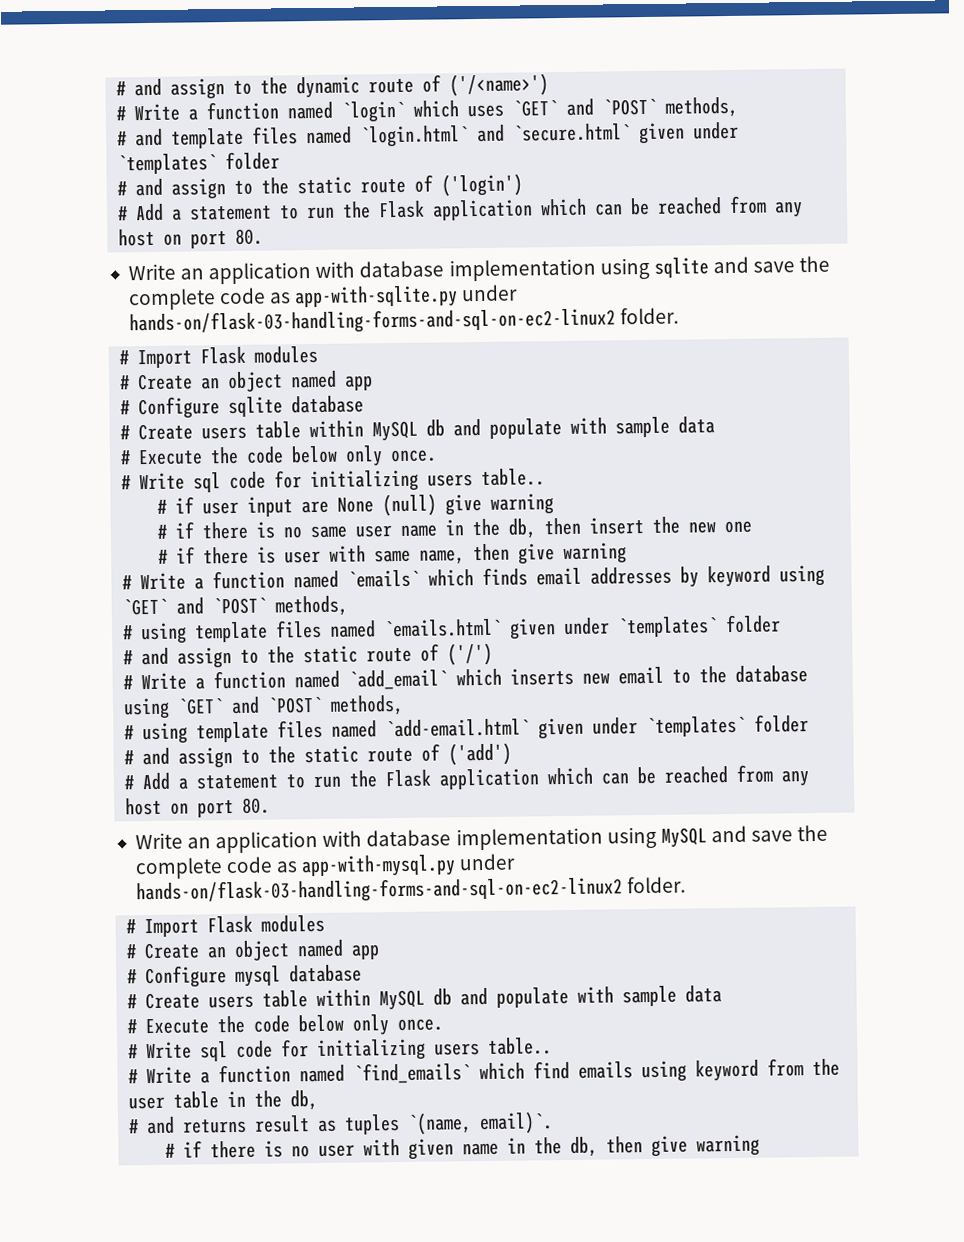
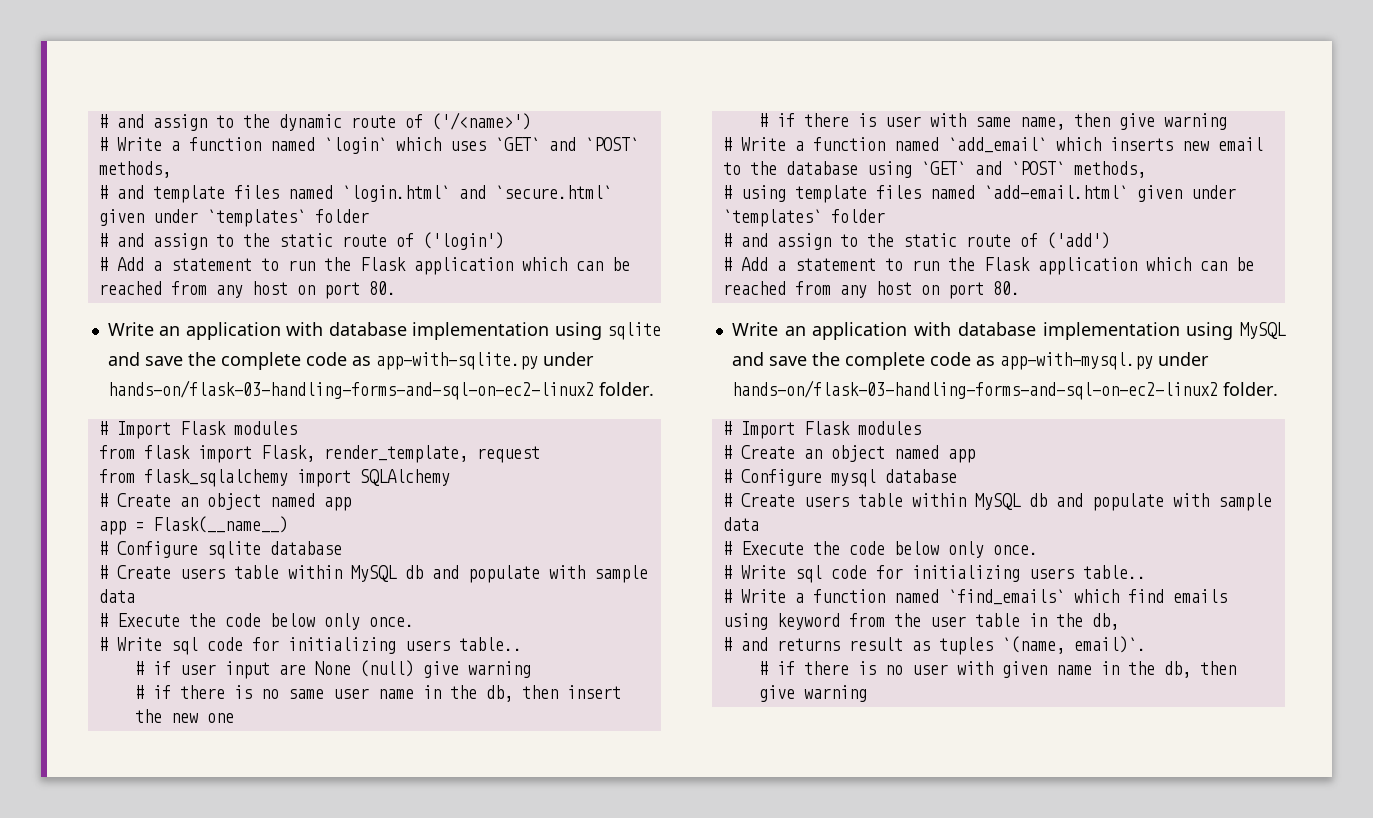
  Write an application with database implementation using sqlite and save the complete code as app-with-sqlite.py under hands-on/flask-03-handling-forms-and-sql-on-ec2-linux2 folder.
  # Import Flask modules
+ from flask import Flask, render_template, request
+ from flask_sqlalchemy import SQLAlchemy
  # Create an object named app
+ app = Flask(__name__)
- # Write a function named `emails` which finds email addresses by keyword using `GET` and `POST` methods,
- # using template files named `emails.html` given under `templates` folder
- # and assign to the static route of ('/')

